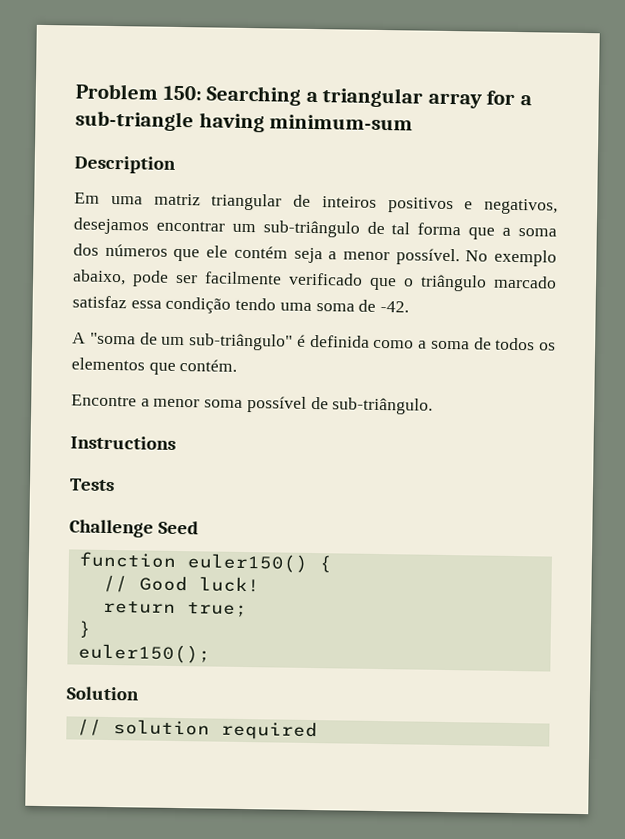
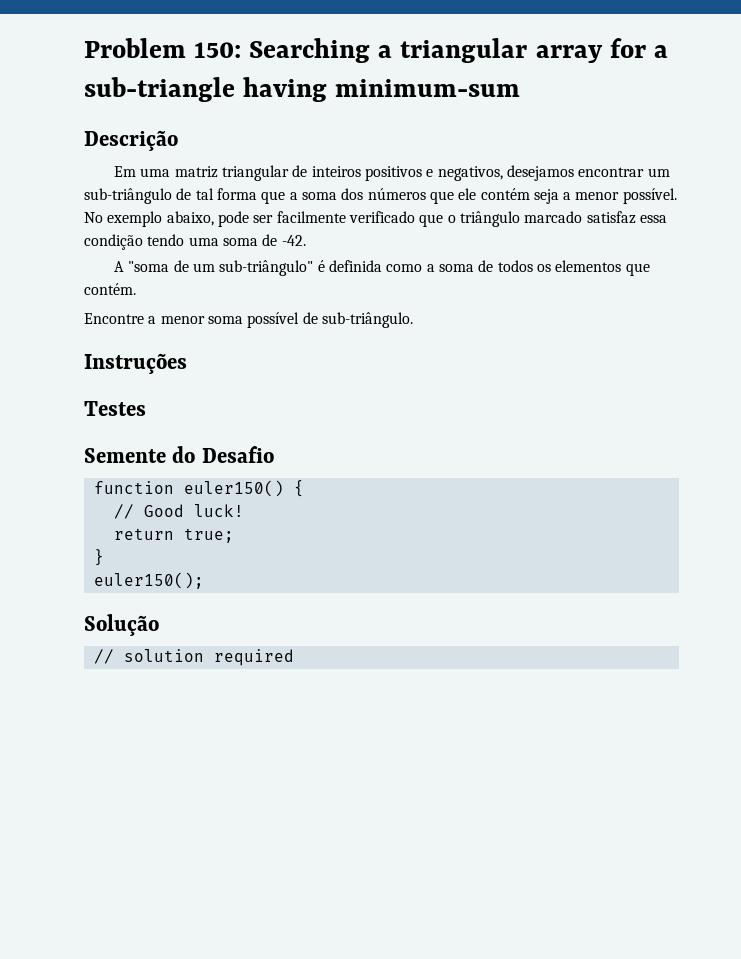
- Description
+ Descrição
- Instructions
- Tests
- Challenge Seed
+ Instruções
+ Testes
+ Semente do Desafio
- Solution
+ Solução

